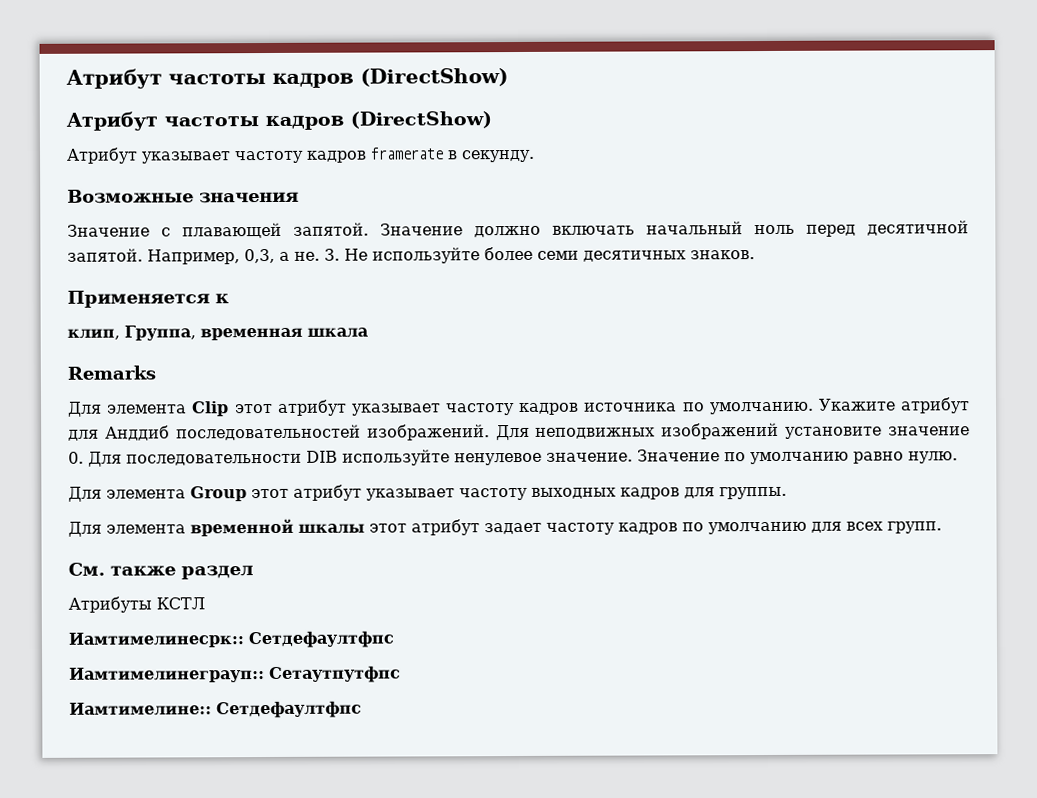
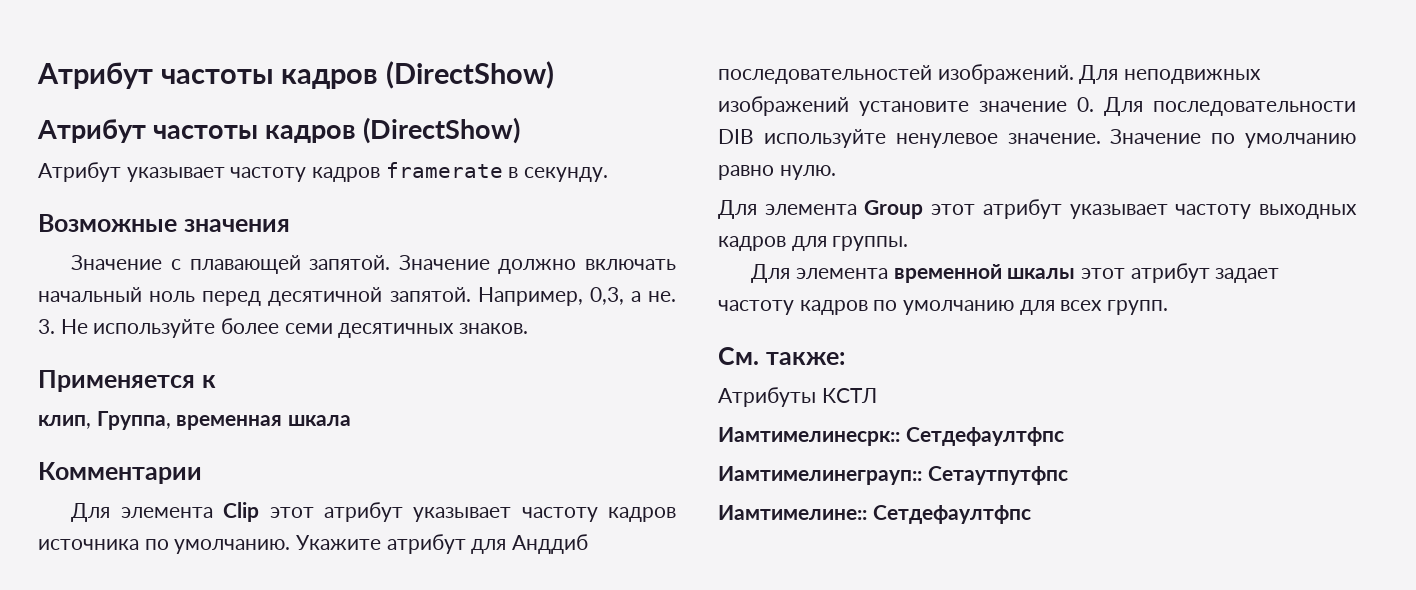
- Remarks
+ Комментарии
- См. также раздел
+ См. также:

